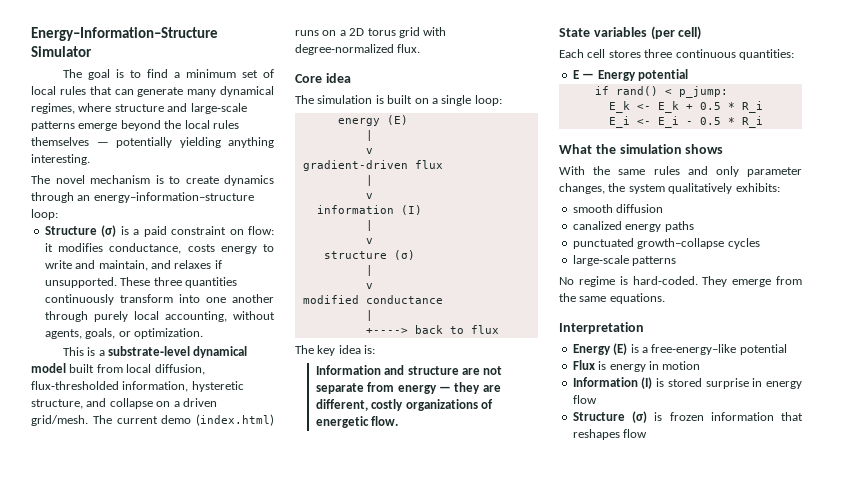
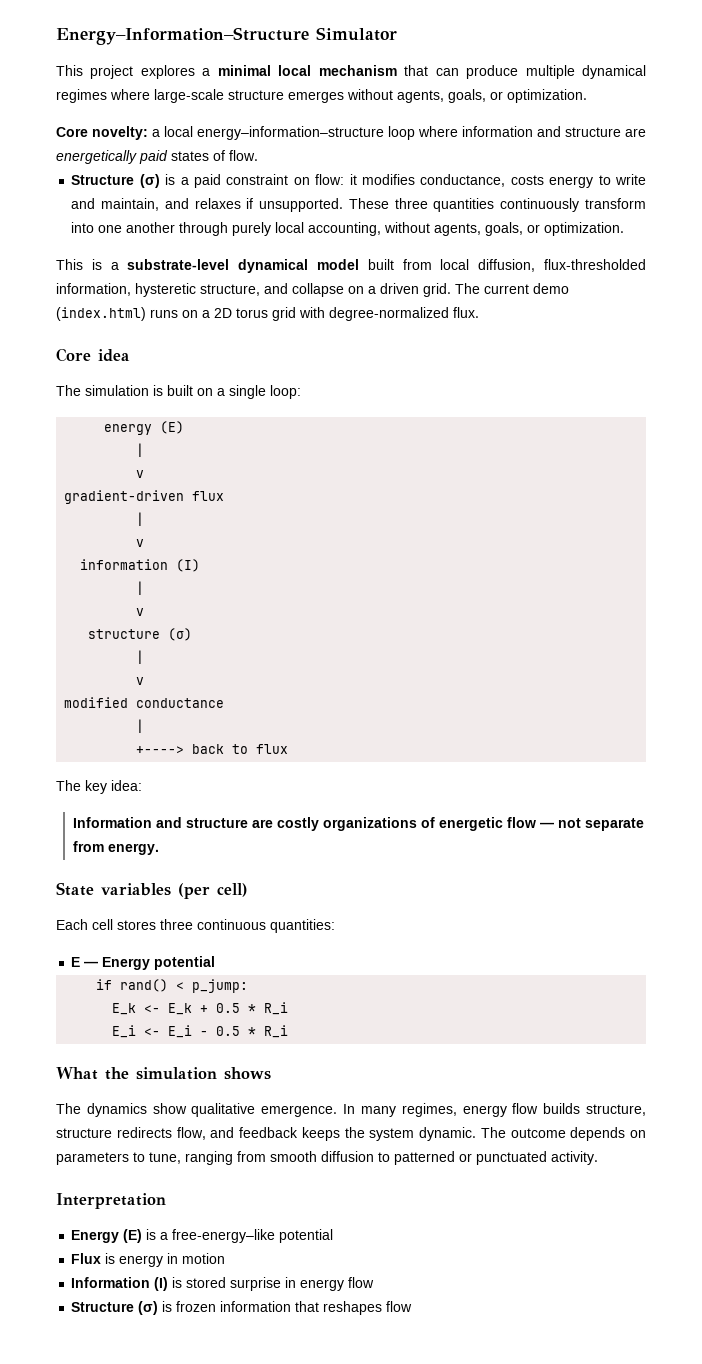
- The goal is to find a minimum set of local rules that can generate many dynamical regimes, where structure and large‑scale patterns emerge beyond the local rules themselves — potentially yielding anything interesting.
- The novel mechanism is to create dynamics through an energy–information–structure loop:
+ This project explores a minimal local mechanism that can produce multiple dynamical regimes where large‑scale structure emerges without agents, goals, or optimization.
+ Core novelty: a local energy–information–structure loop where information and structure are energetically paid states of flow.
- This is a substrate‑level dynamical model built from local diffusion, flux‑thresholded information, hysteretic structure, and collapse on a driven grid/mesh.
+ This is a substrate‑level dynamical model built from local diffusion, flux‑thresholded information, hysteretic structure, and collapse on a driven grid.
- The key idea is:
+ The key idea:
- Information and structure are not separate from energy — they are different, costly organizations of energetic flow.
+ Information and structure are costly organizations of energetic flow — not separate from energy.
- With the same rules and only parameter changes, the system qualitatively exhibits:
- smooth diffusion
- canalized energy paths
- punctuated growth–collapse cycles
- large‑scale patterns
- No regime is hard‑coded. They emerge from the same equations.
+ The dynamics show qualitative emergence. In many regimes, energy flow builds structure, structure redirects flow, and feedback keeps the system dynamic. The outcome depends on parameters to tune, ranging from smooth diffusion to patterned or punctuated activity.

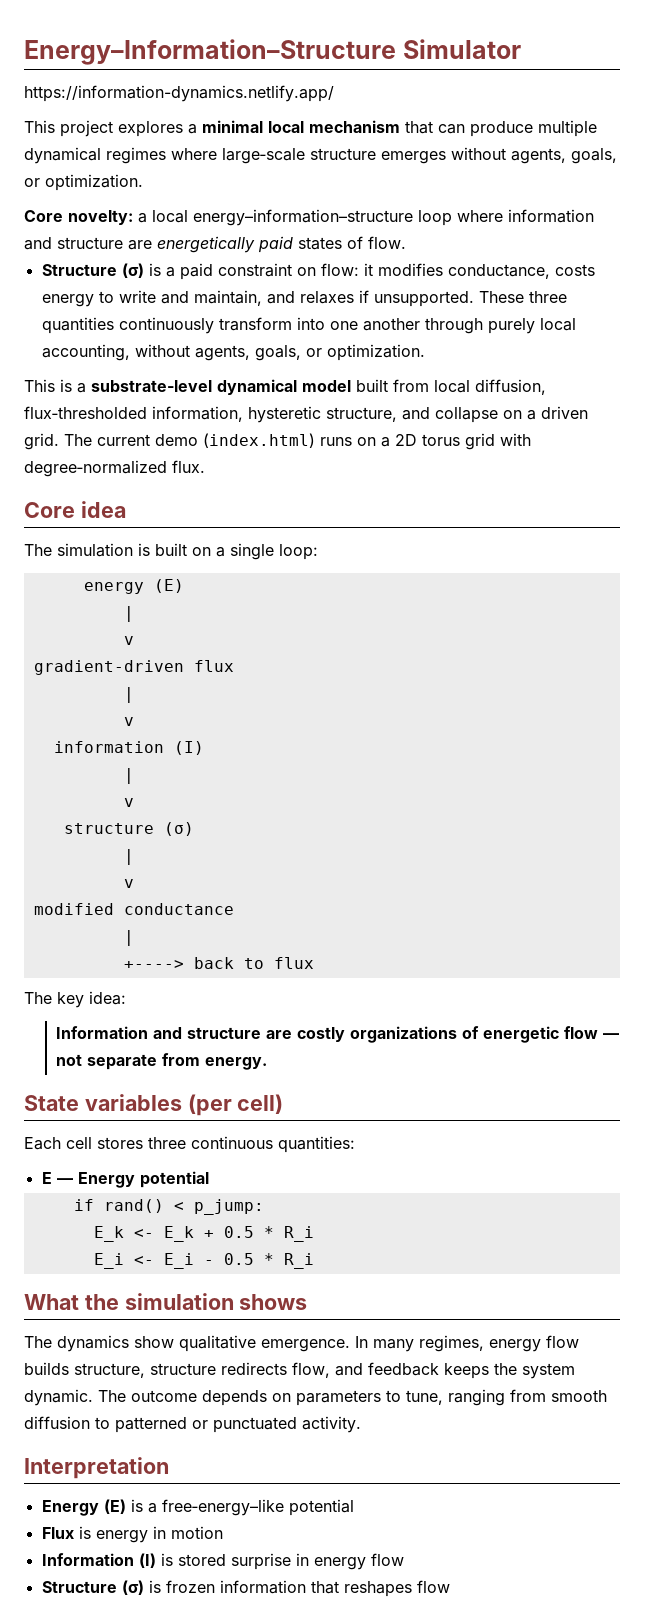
+ https://information-dynamics.netlify.app/

